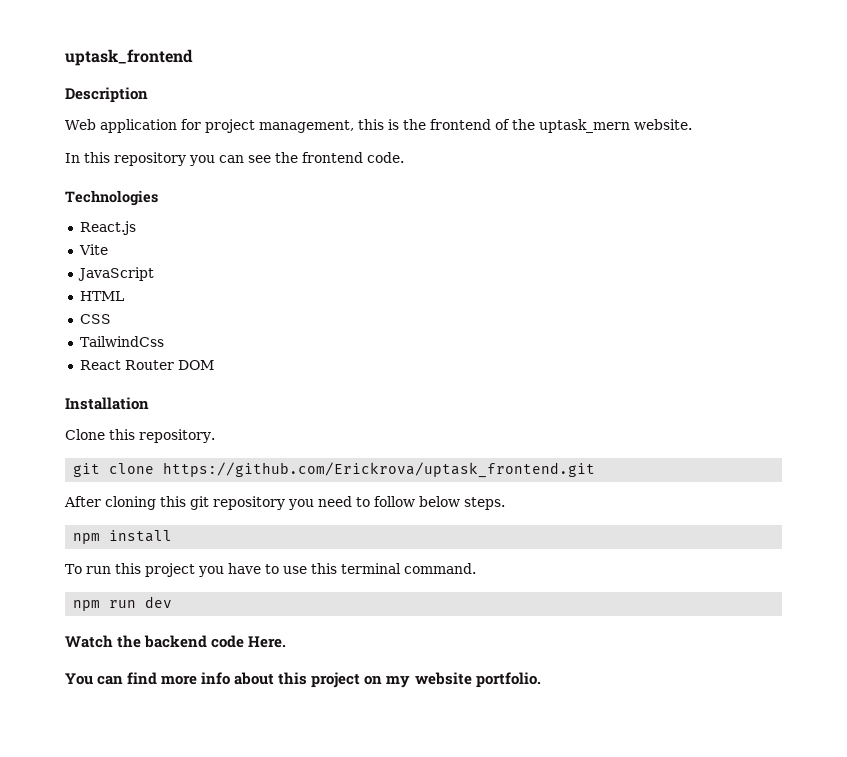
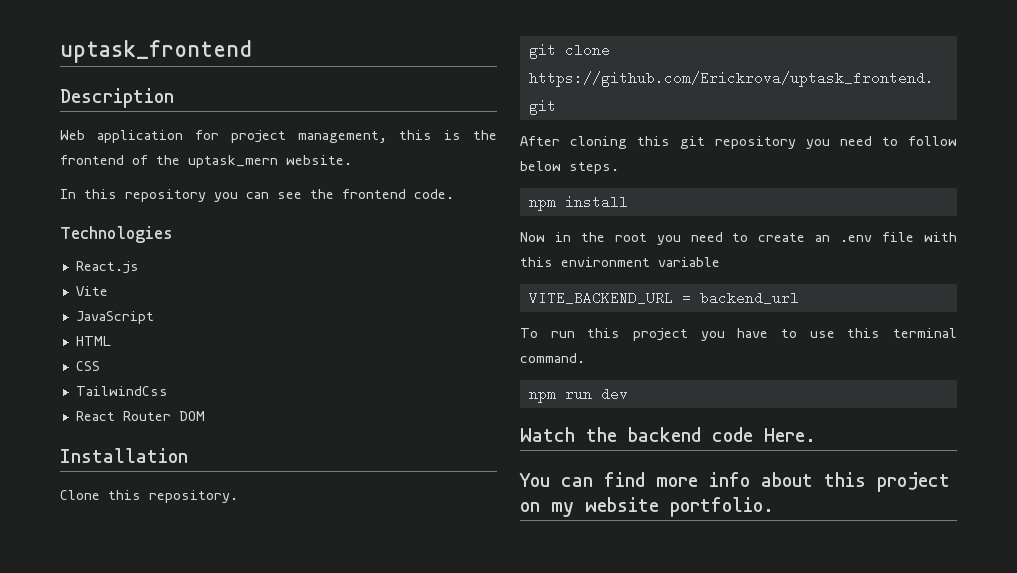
+ Now in the root you need to create an .env file with this environment variable
+ VITE_BACKEND_URL = backend_url

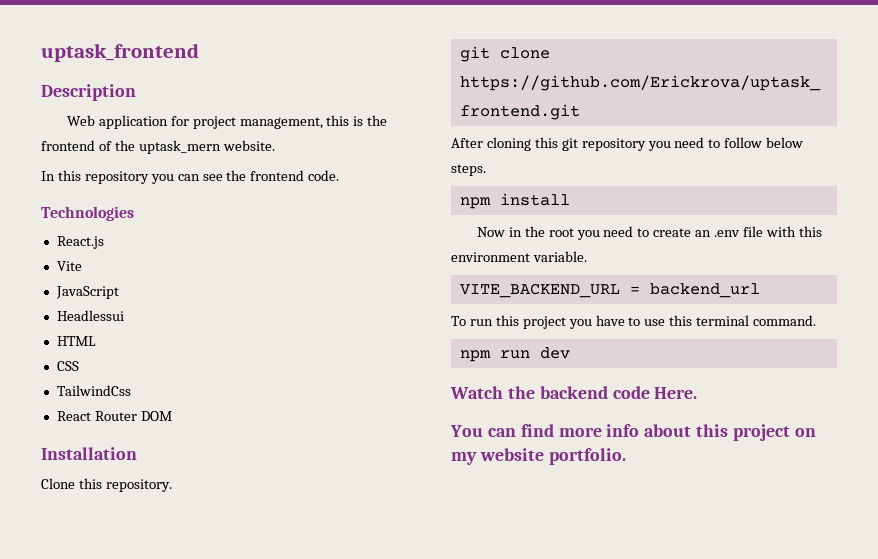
+ Headlessui
- Now in the root you need to create an .env file with this environment variable
+ Now in the root you need to create an .env file with this environment variable.

